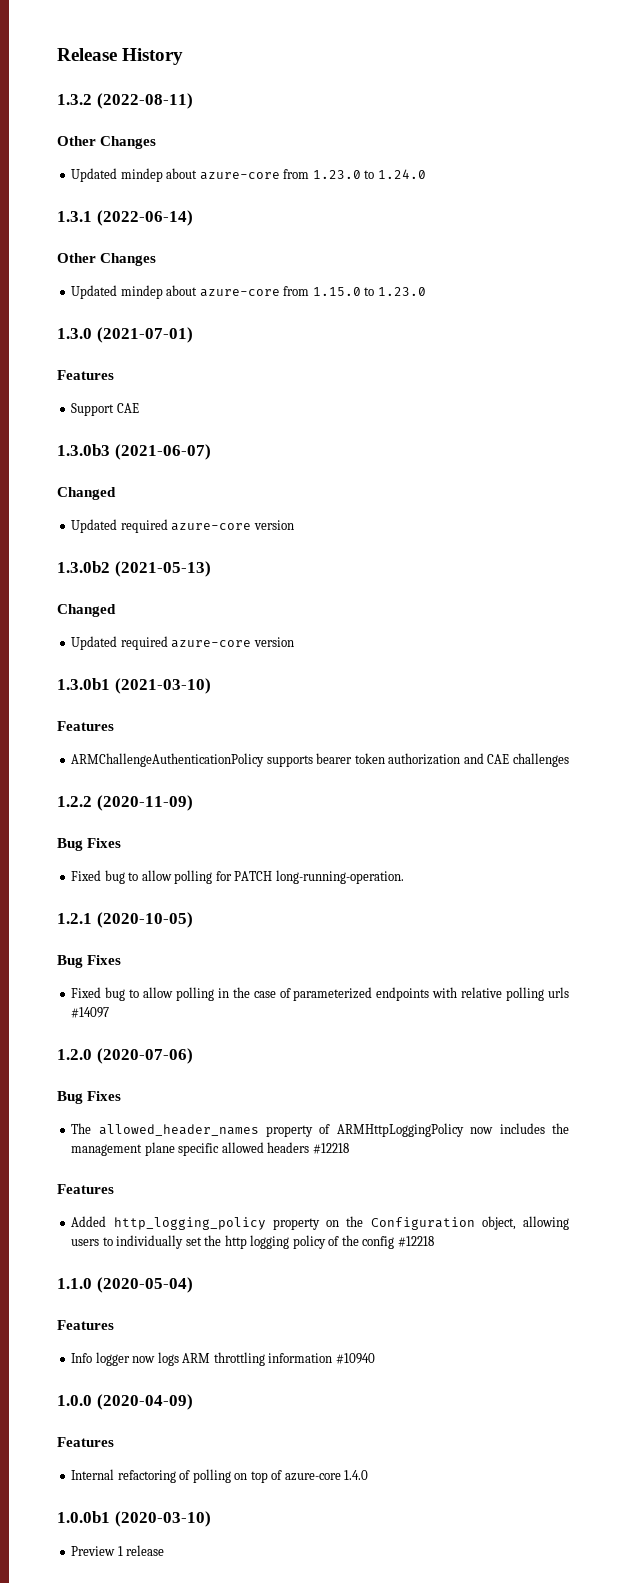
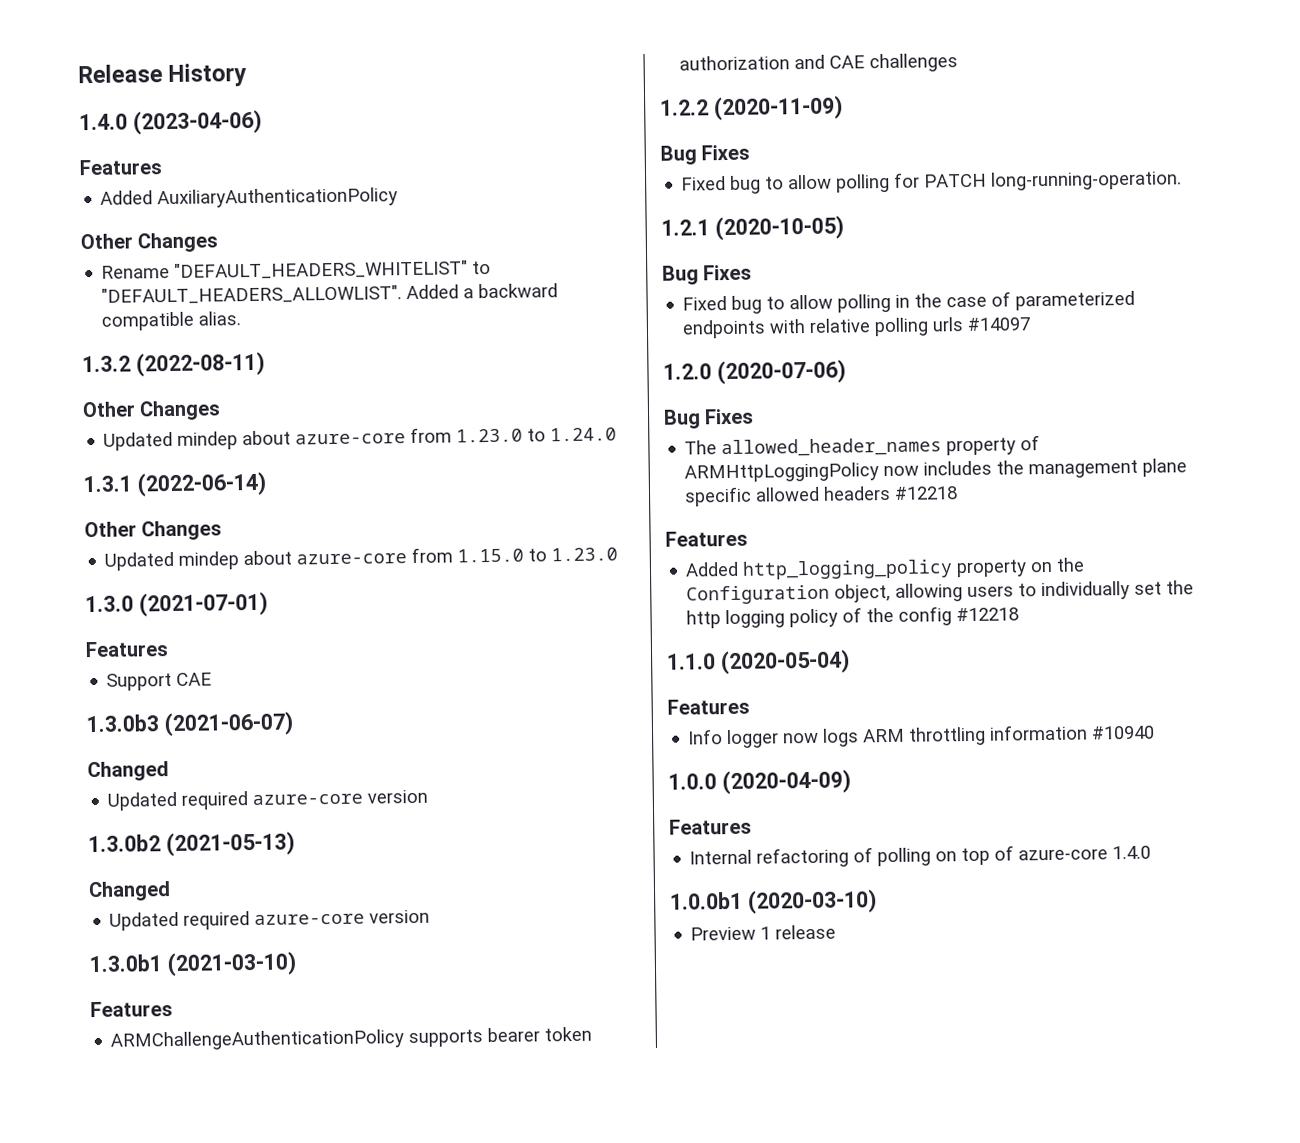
+ 1.4.0 (2023-04-06)
+ Features
+ Added AuxiliaryAuthenticationPolicy
+ Other Changes
+ Rename "DEFAULT_HEADERS_WHITELIST" to "DEFAULT_HEADERS_ALLOWLIST". Added a backward compatible alias.

